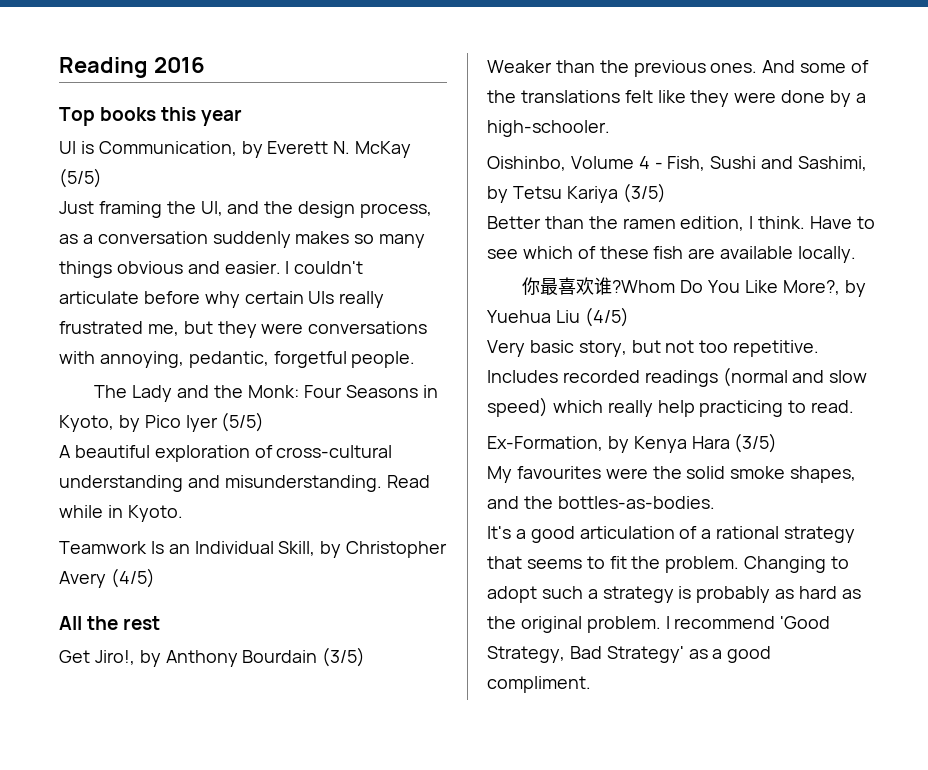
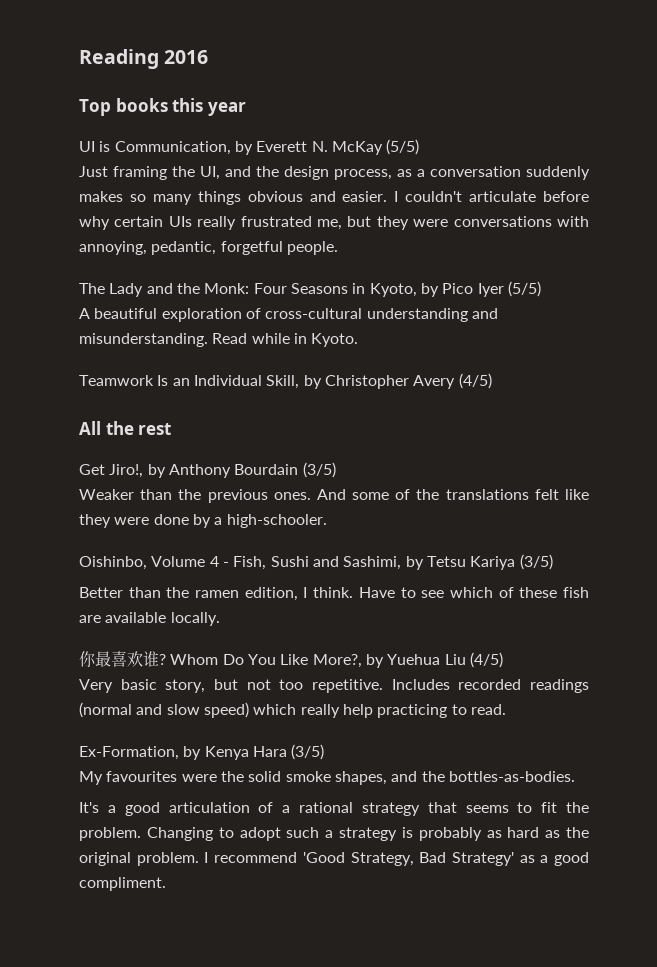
- 你最喜欢谁?Whom Do You Like More?, by Yuehua Liu (4/5)
+ 你最喜欢谁? Whom Do You Like More?, by Yuehua Liu (4/5)

